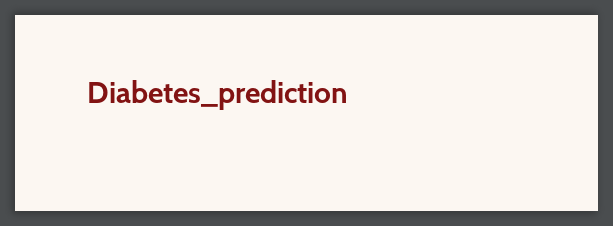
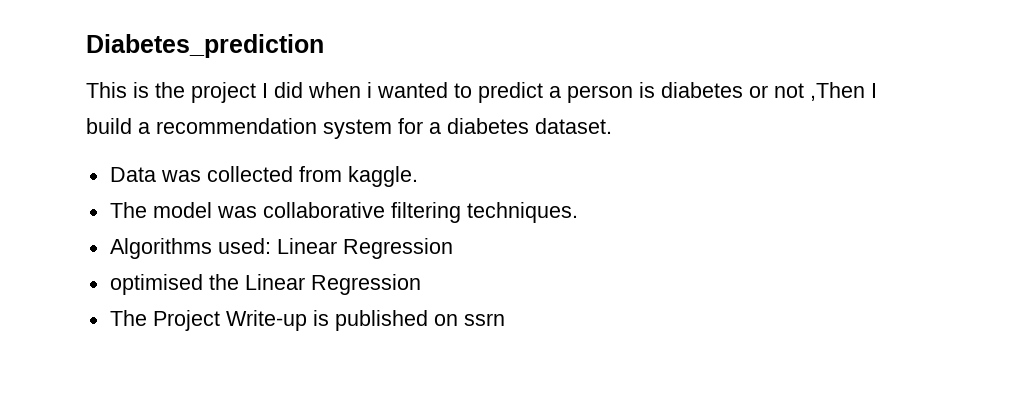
+ This is the project I did when i wanted to predict a person is diabetes or not ,Then I build a recommendation system for a diabetes dataset.
+ Data was collected from kaggle.
+ The model was collaborative filtering techniques.
+ Algorithms used: Linear Regression
+ optimised the Linear Regression
+ The Project Write-up is published on ssrn

